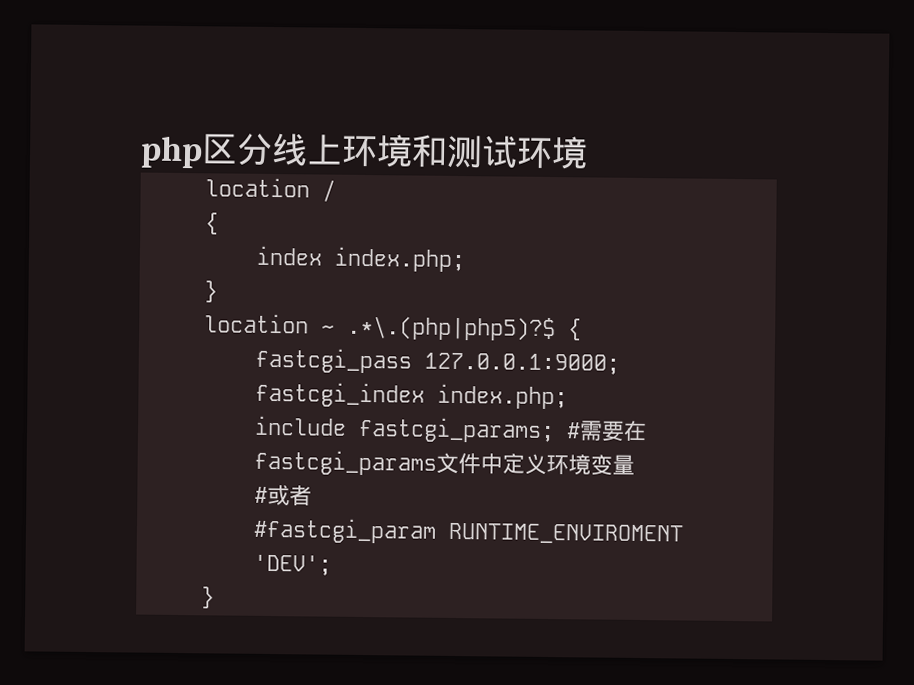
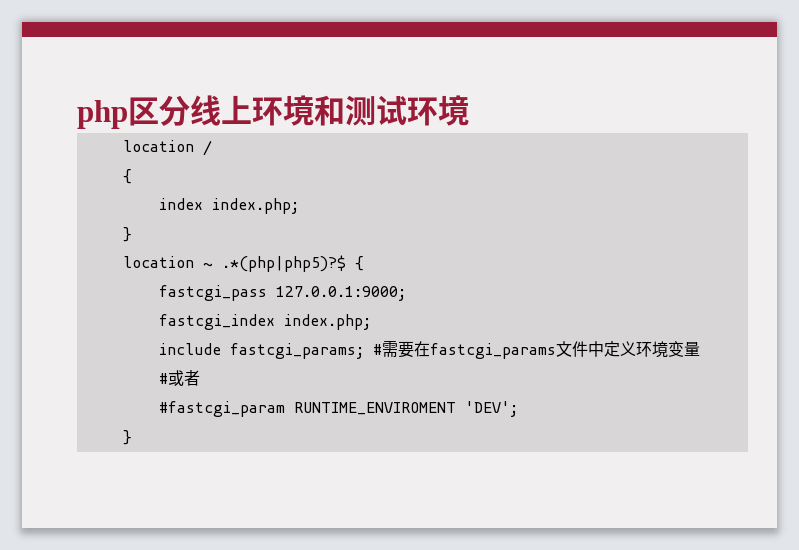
- location ~ .*\.(php|php5)?$ {
+ location ~ .*(php|php5)?$ {

